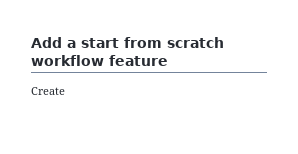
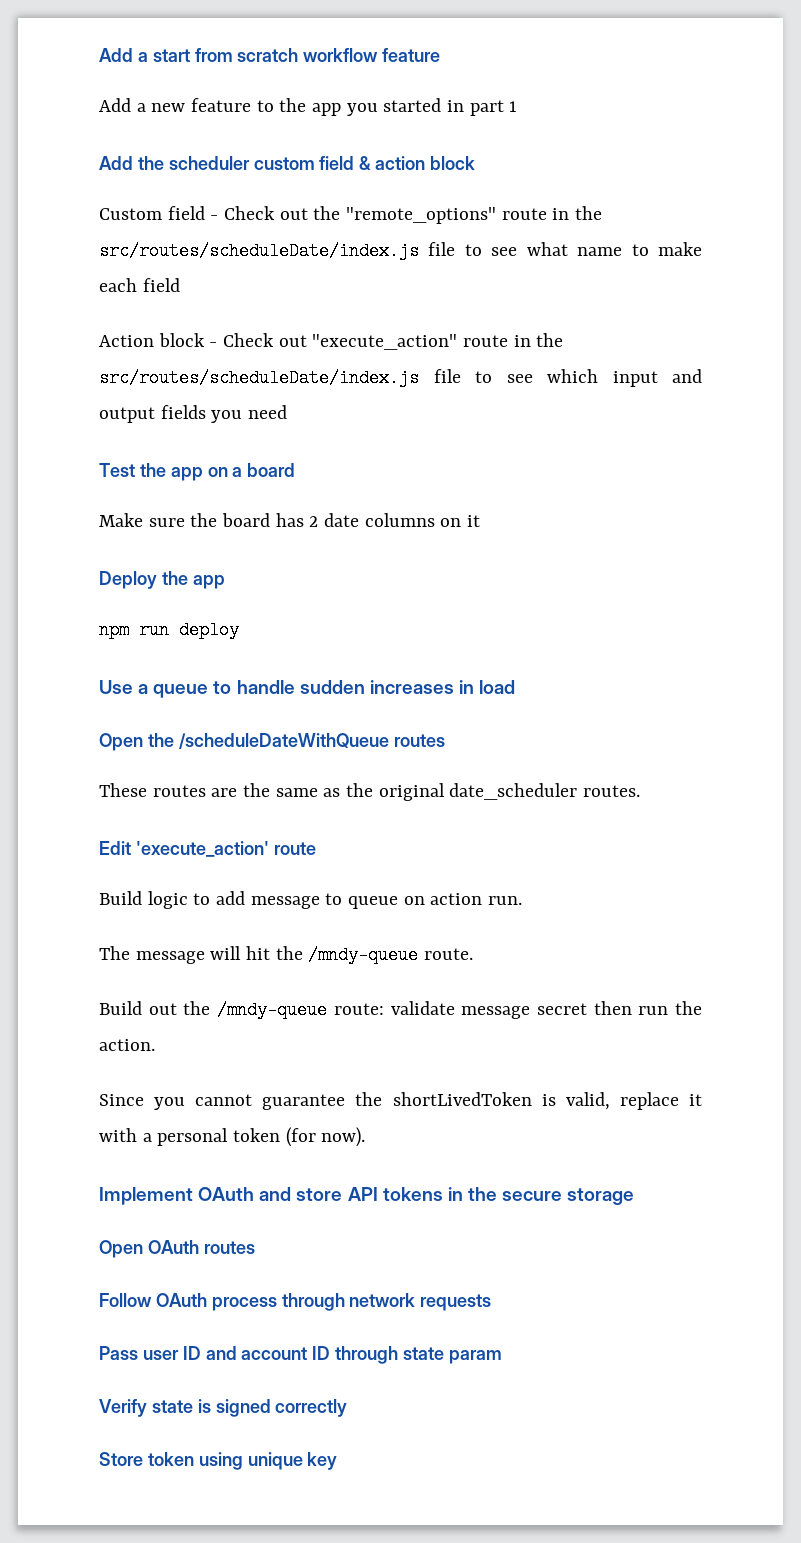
- Create
+ Add a new feature to the app you started in part 1
+ Add the scheduler custom field & action block
+ Custom field - Check out the "remote_options" route in the src/routes/scheduleDate/index.js file to see what name to make each field
+ Action block - Check out "execute_action" route in the src/routes/scheduleDate/index.js file to see which input and output fields you need
+ Test the app on a board
+ Make sure the board has 2 date columns on it
+ Deploy the app
+ npm run deploy
+ Use a queue to handle sudden increases in load
+ Open the /scheduleDateWithQueue routes
+ These routes are the same as the original date_scheduler routes.
+ Edit 'execute_action' route
+ Build logic to add message to queue on action run.
+ The message will hit the /mndy-queue route.
+ Build out the /mndy-queue route: validate message secret then run the action.
+ Since you cannot guarantee the shortLivedToken is valid, replace it with a personal token (for now).
+ Implement OAuth and store API tokens in the secure storage
+ Open OAuth routes
+ Follow OAuth process through network requests
+ Pass user ID and account ID through state param
+ Verify state is signed correctly
+ Store token using unique key

